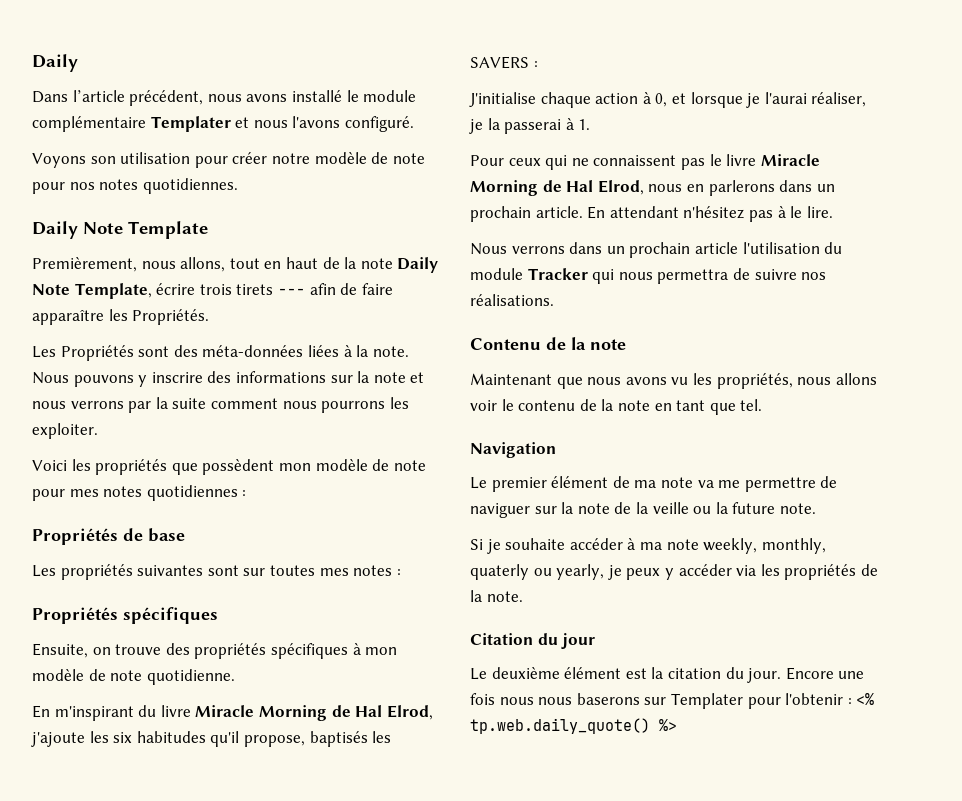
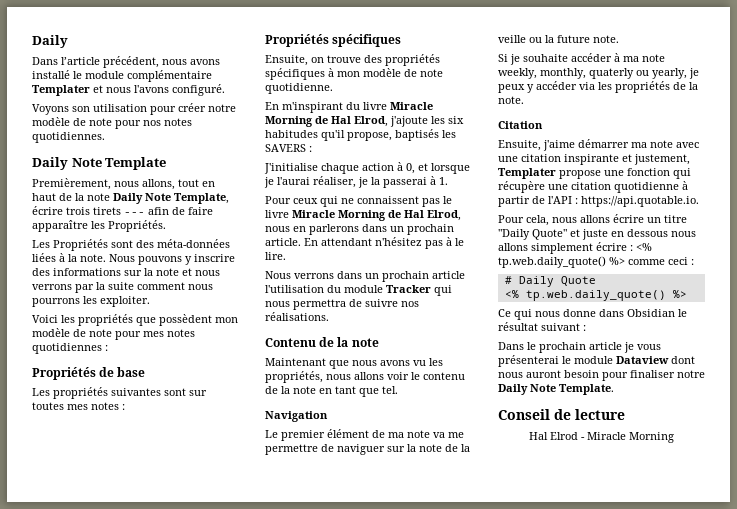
- Citation du jour
- Le deuxième élément est la citation du jour. Encore une fois nous nous baserons sur Templater pour l'obtenir : <% tp.web.daily_quote() %>
+ Citation
+ Ensuite, j'aime démarrer ma note avec une citation inspirante et justement, Templater propose une fonction qui récupère une citation quotidienne à partir de l'API : https://api.quotable.io.
+ Pour cela, nous allons écrire un titre "Daily Quote" et juste en dessous nous allons simplement écrire : <% tp.web.daily_quote() %> comme ceci :
+ # Daily Quote
+ <% tp.web.daily_quote() %>
+ Ce qui nous donne dans Obsidian le résultat suivant :
+ Dans le prochain article je vous présenterai le module Dataview dont nous auront besoin pour finaliser notre Daily Note Template.
+ Conseil de lecture
+ Hal Elrod - Miracle Morning

